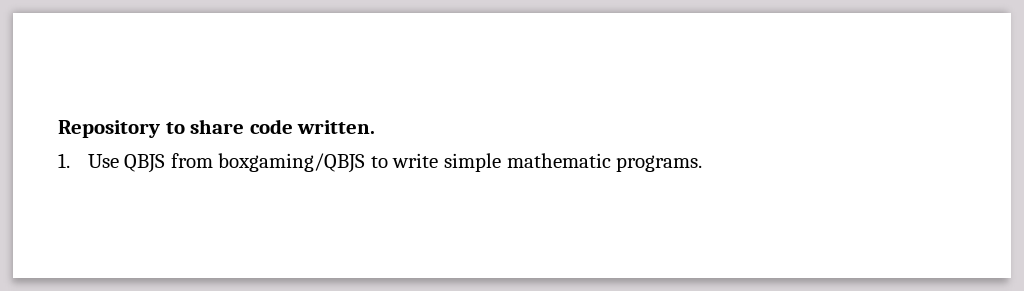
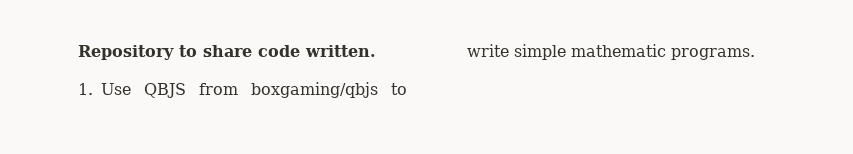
- 1. Use QBJS from boxgaming/QBJS to write simple mathematic programs.
+ 1. Use QBJS from boxgaming/qbjs to write simple mathematic programs.

